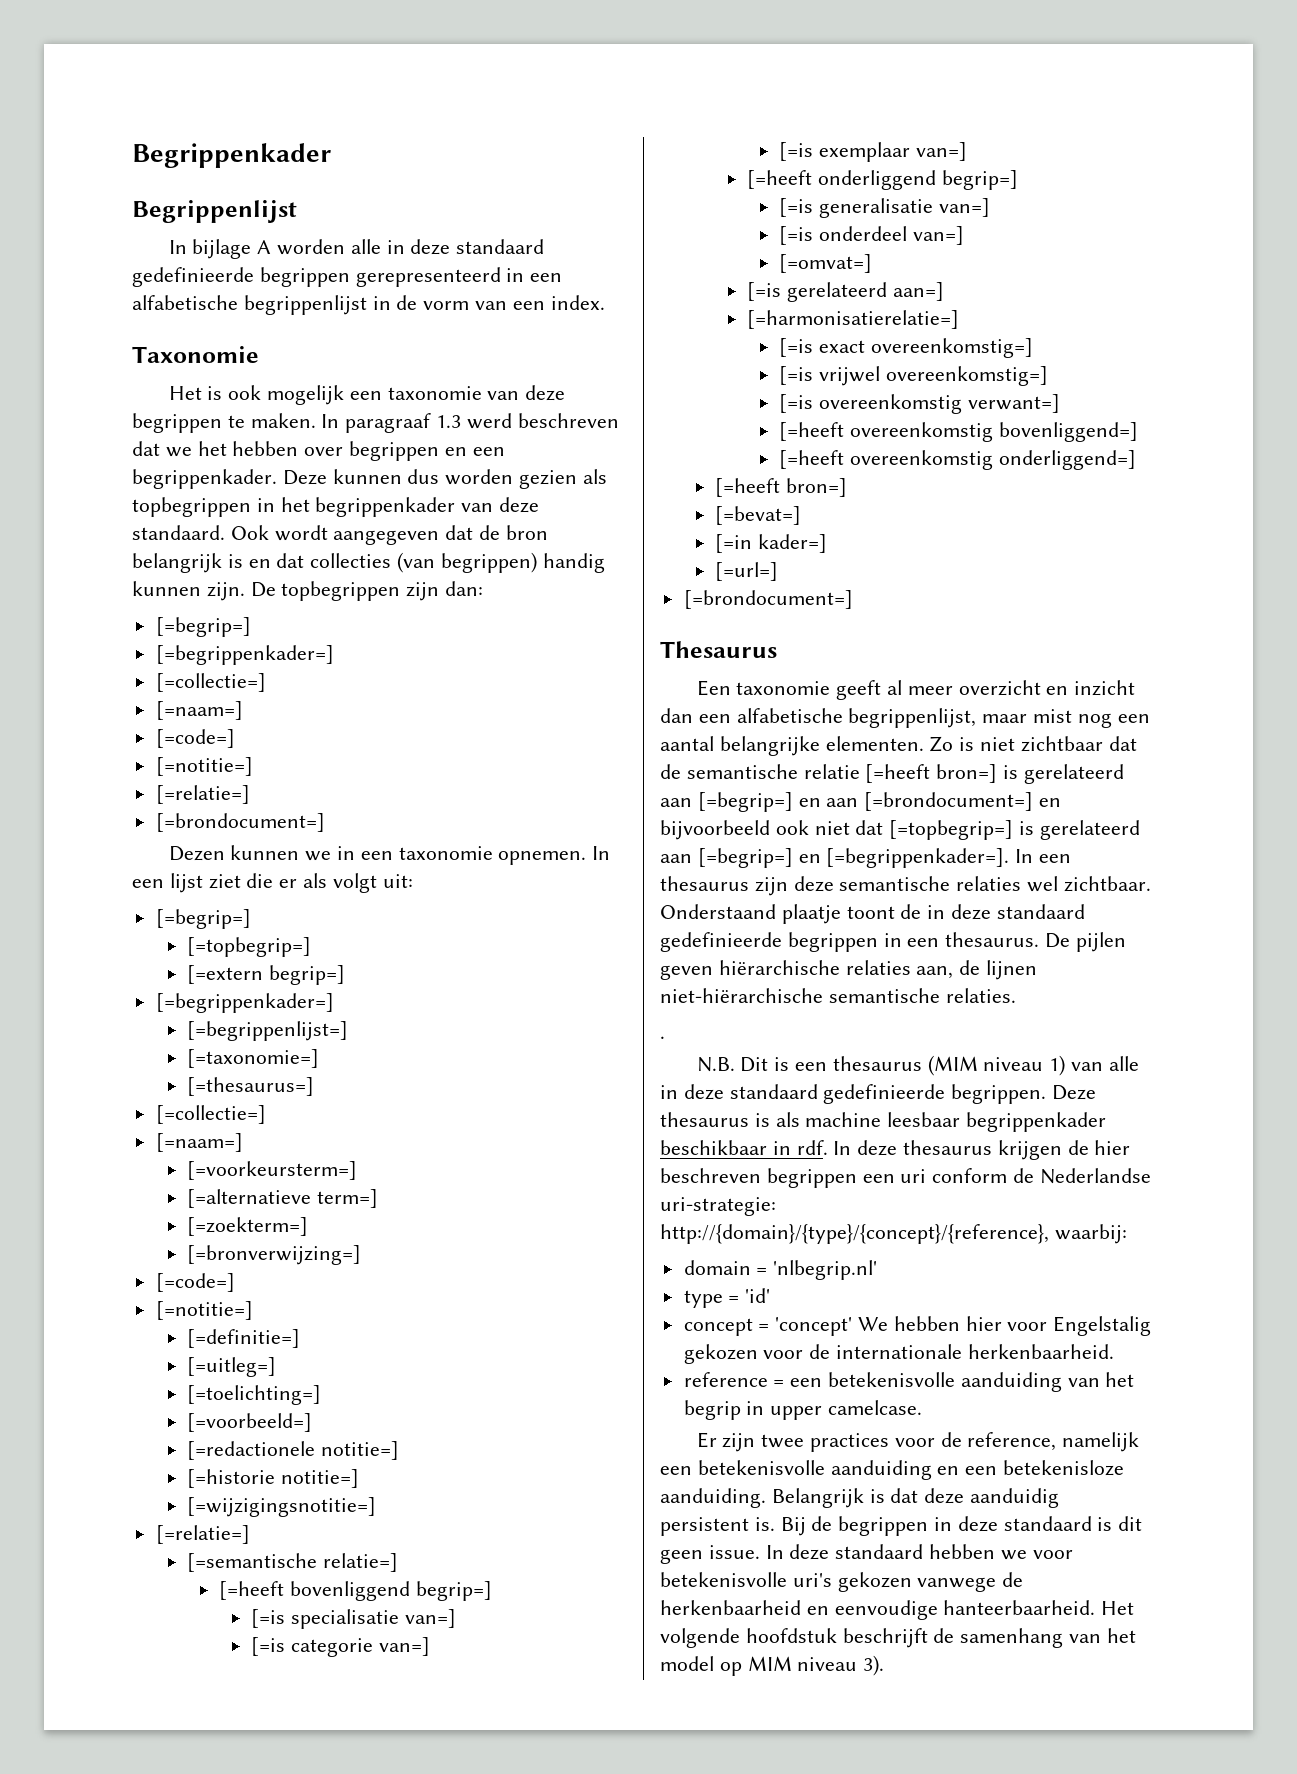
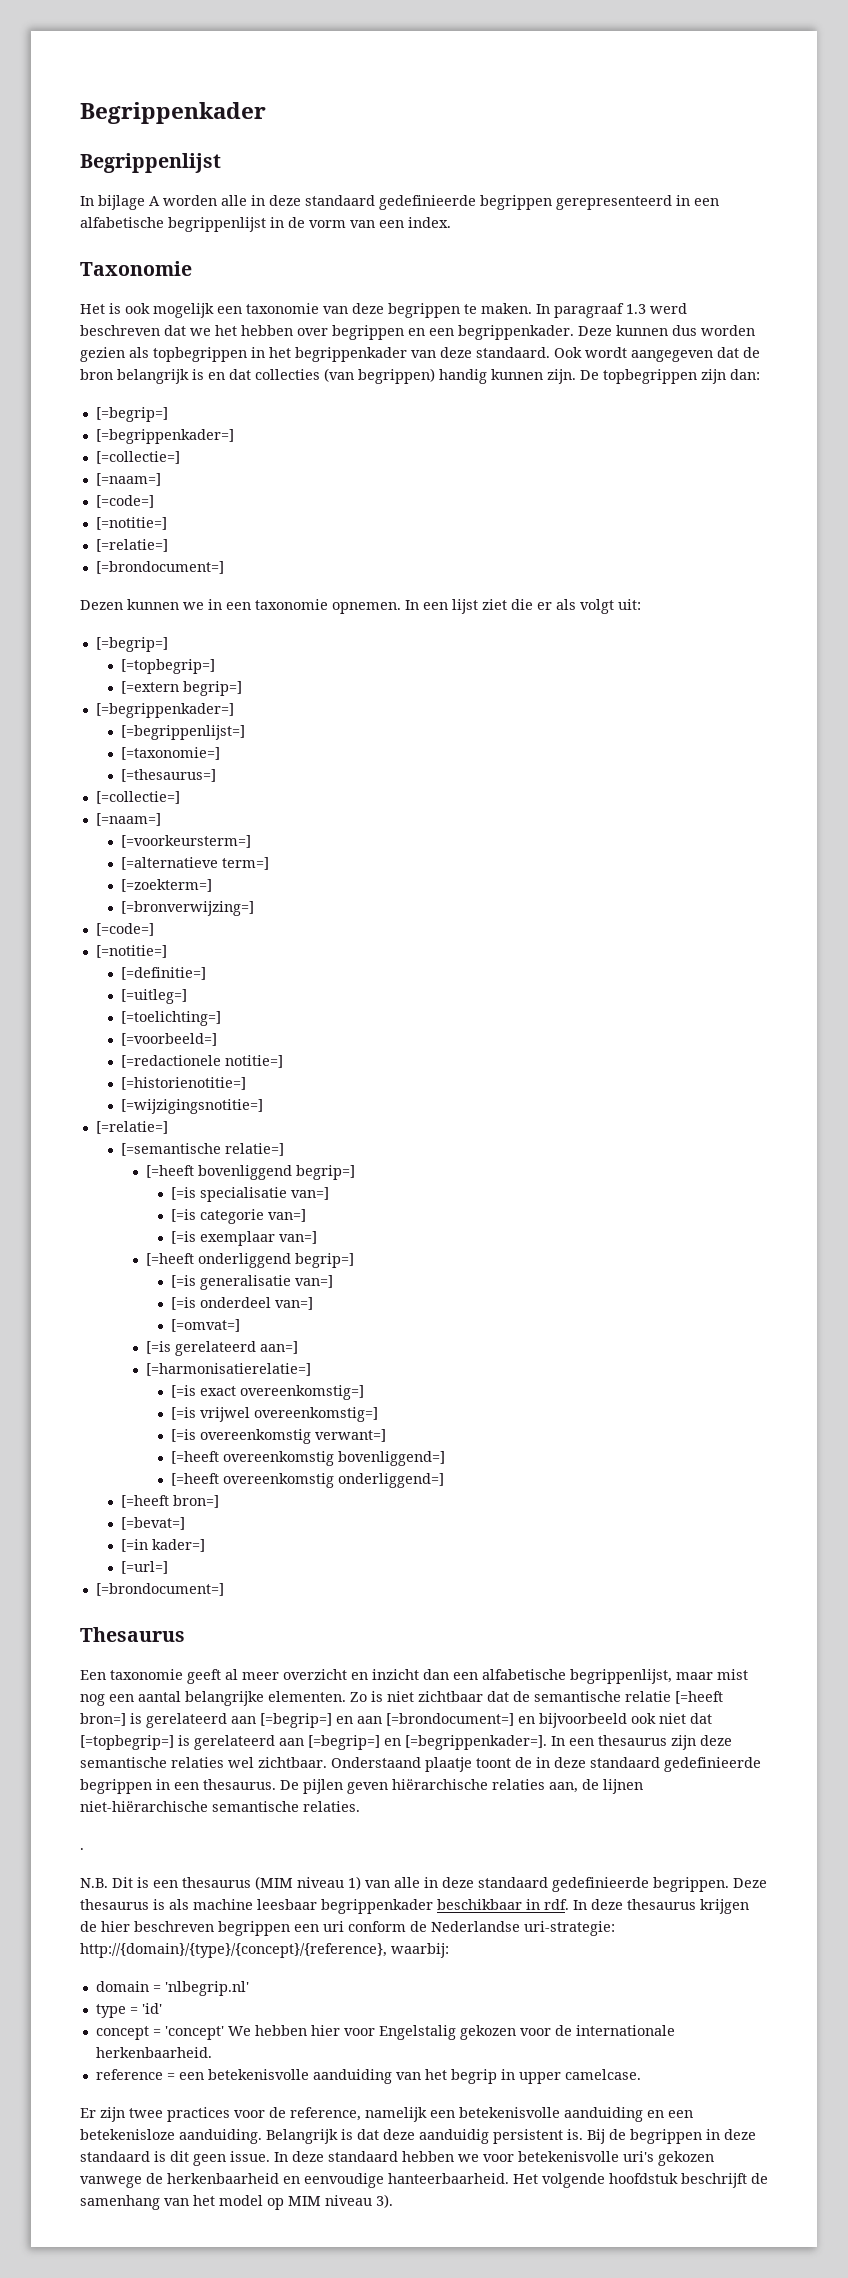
- [=historie notitie=]
+ [=historienotitie=]

